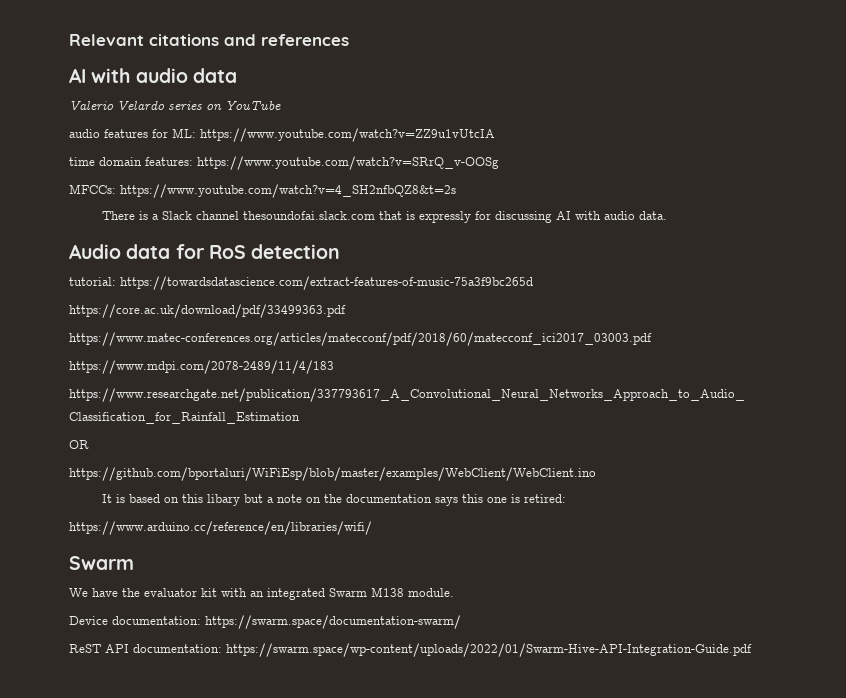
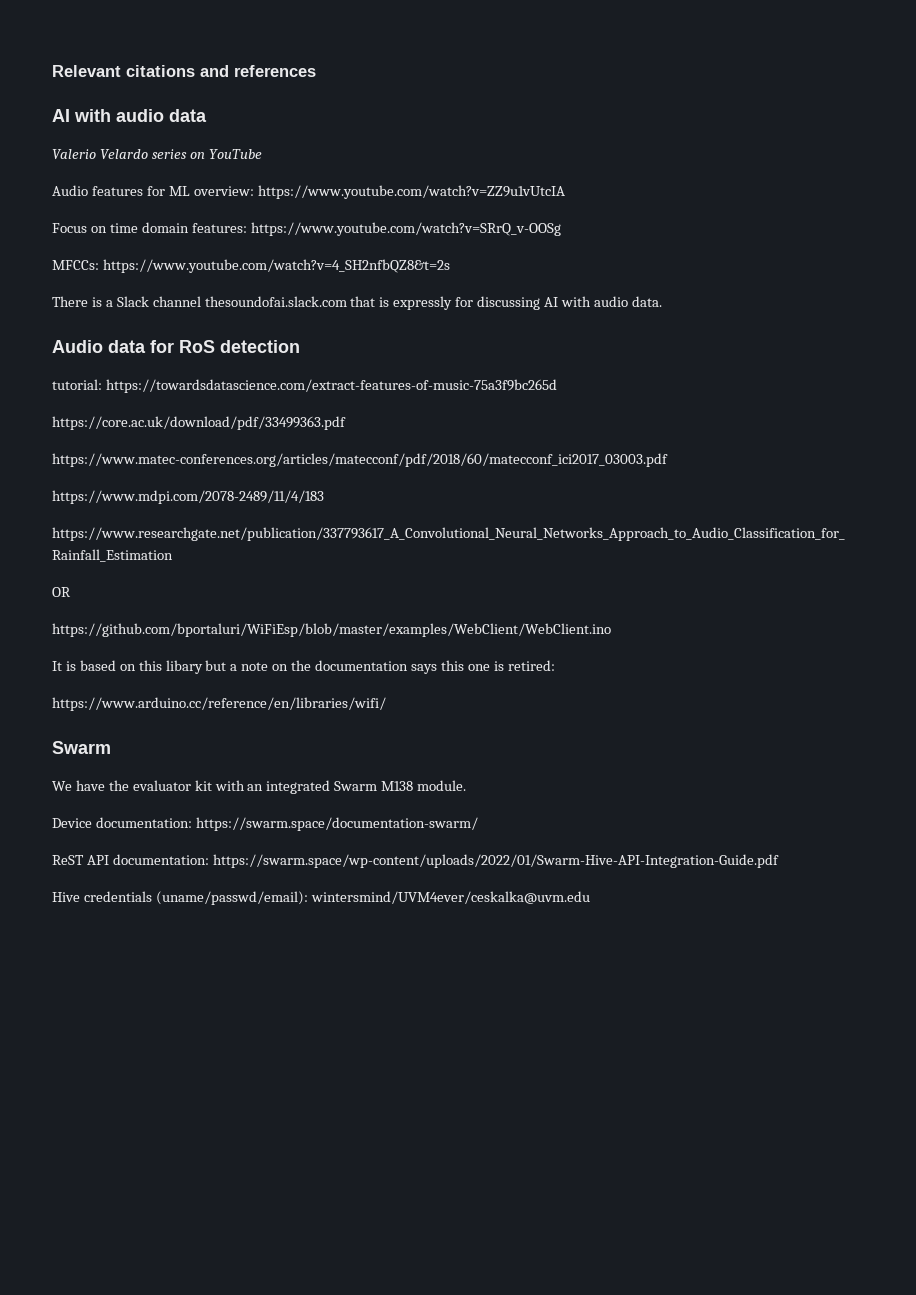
- audio features for ML: https://www.youtube.com/watch?v=ZZ9u1vUtcIA
+ Audio features for ML overview: https://www.youtube.com/watch?v=ZZ9u1vUtcIA
- time domain features: https://www.youtube.com/watch?v=SRrQ_v-OOSg
+ Focus on time domain features: https://www.youtube.com/watch?v=SRrQ_v-OOSg
+ Hive credentials (uname/passwd/email): wintersmind/UVM4ever/ceskalka@uvm.edu

